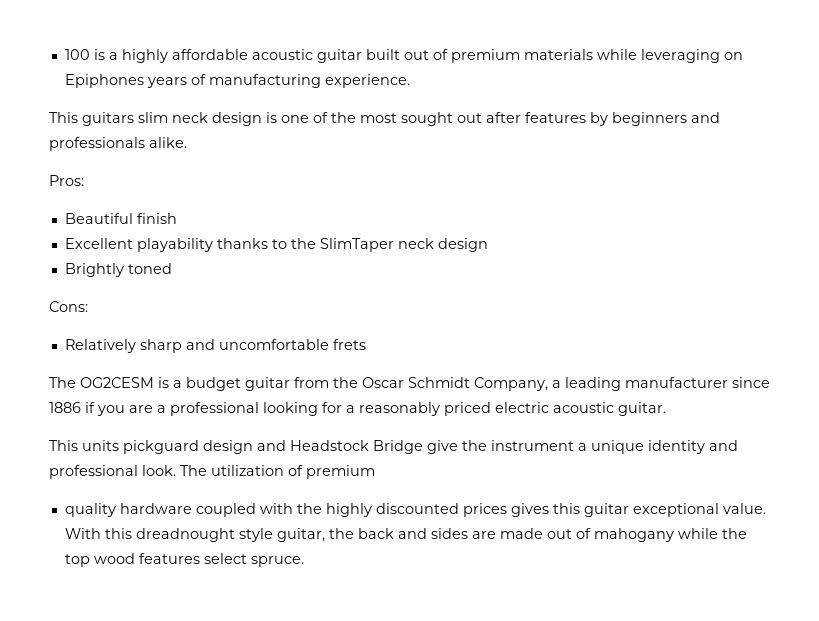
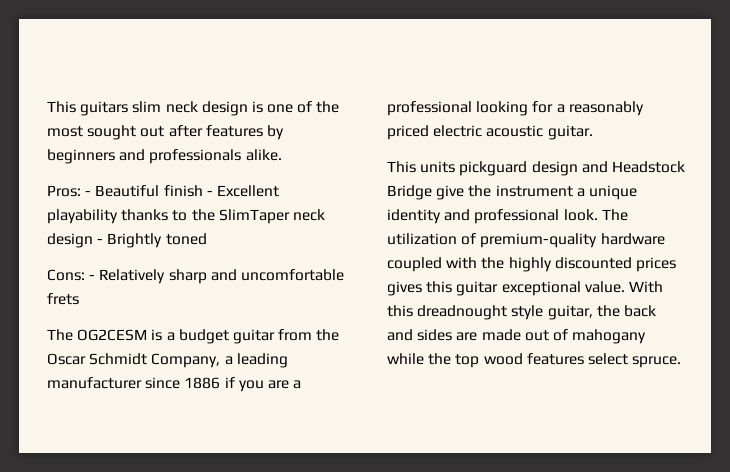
- 100 is a highly affordable acoustic guitar built out of premium materials while leveraging on Epiphones years of manufacturing experience.
- Pros:
- Beautiful finish
- Excellent playability thanks to the SlimTaper neck design
- Brightly toned
+ Pros: - Beautiful finish - Excellent playability thanks to the SlimTaper neck design - Brightly toned
- Cons:
- Relatively sharp and uncomfortable frets
+ Cons: - Relatively sharp and uncomfortable frets
- The utilization of premium
- quality hardware coupled with the highly discounted prices gives this guitar exceptional value.
+ The utilization of premium-quality hardware coupled with the highly discounted prices gives this guitar exceptional value.

